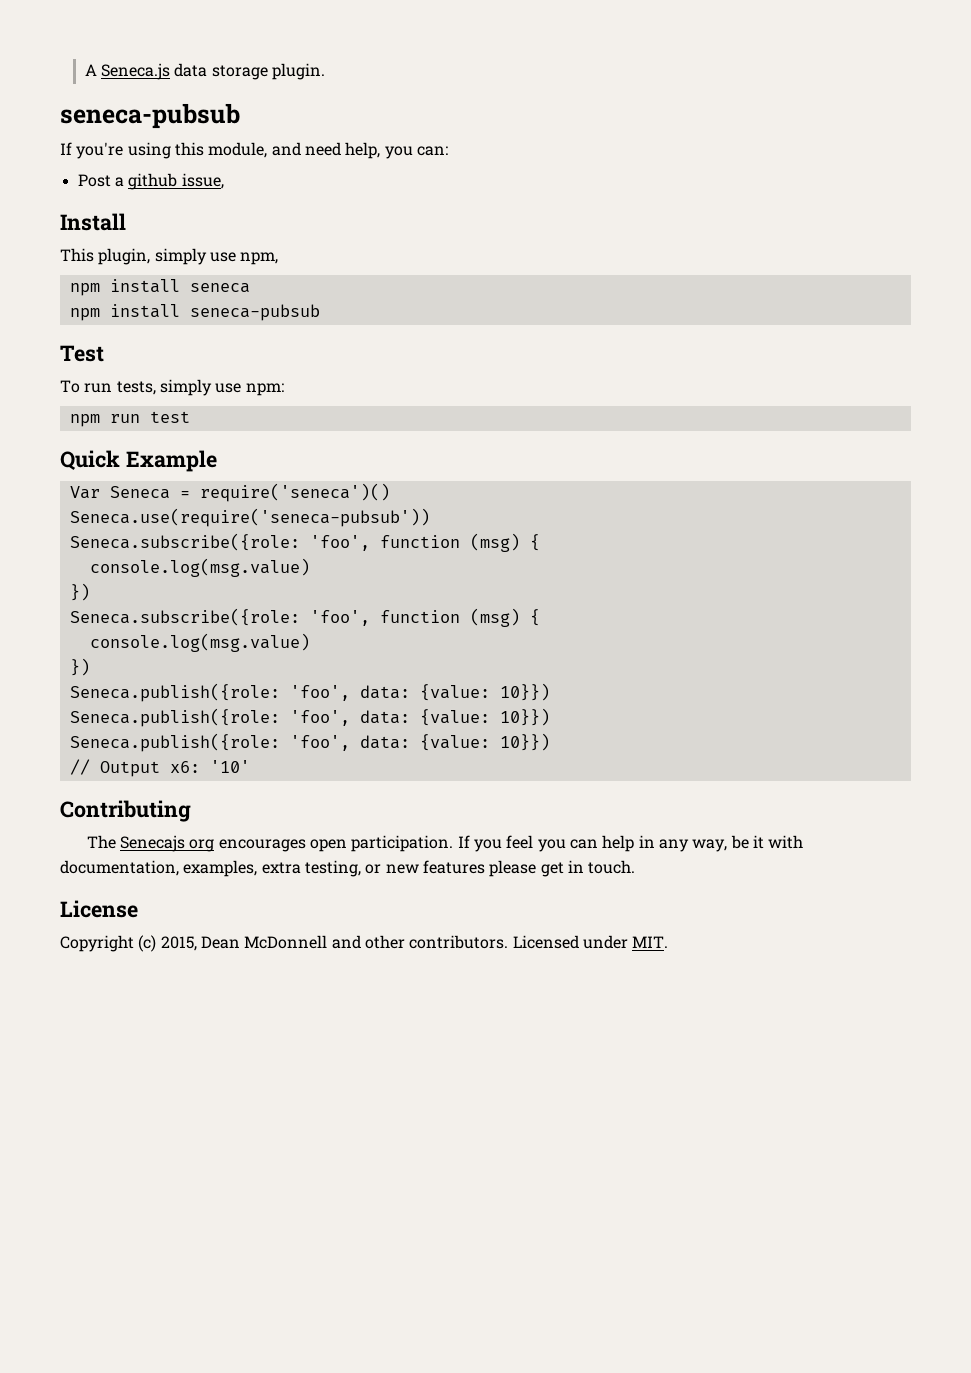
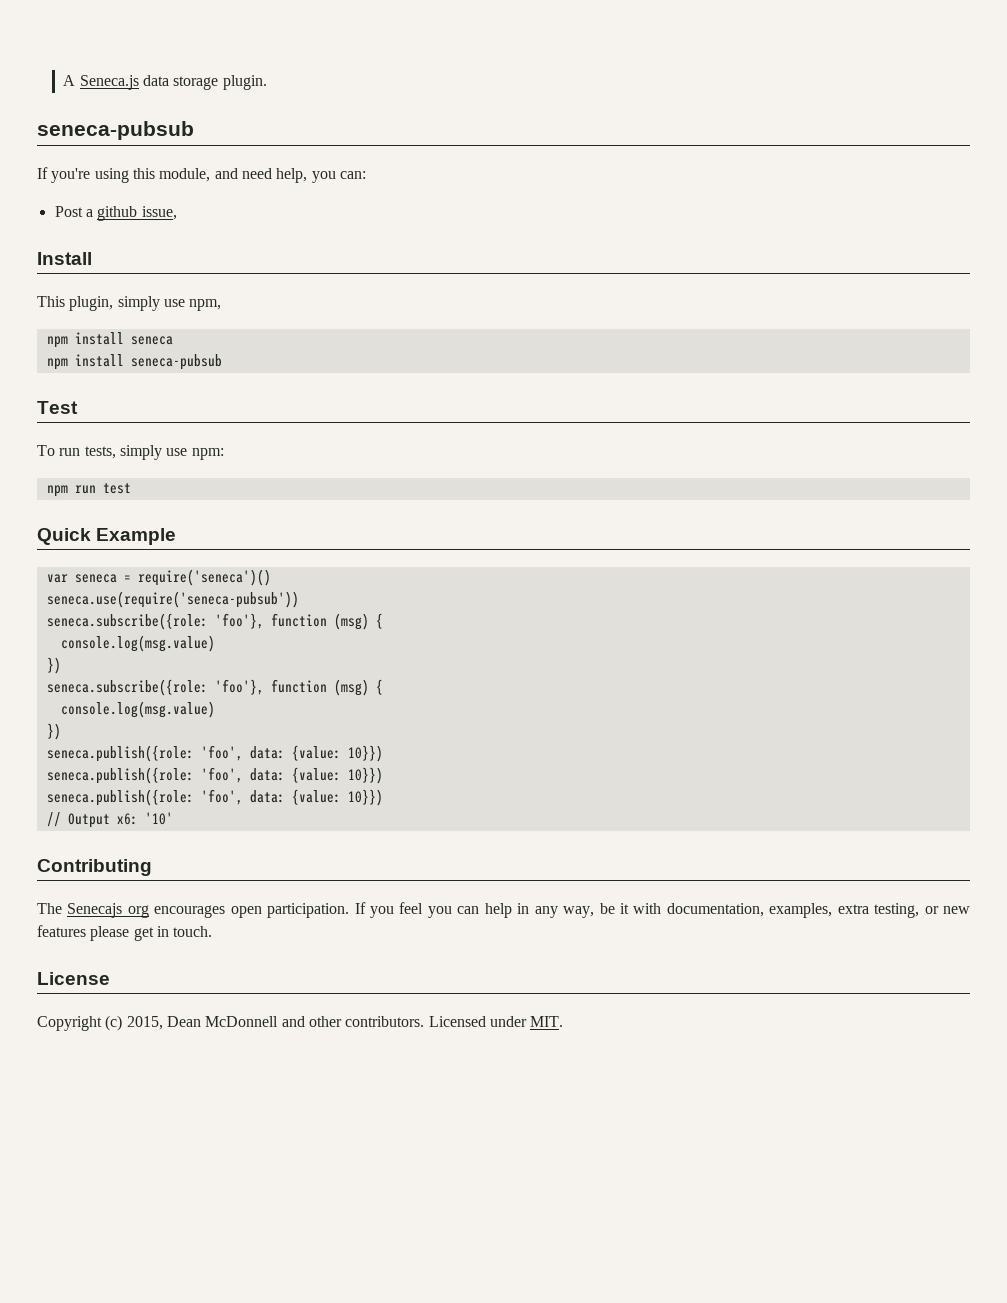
- Var Seneca = require('seneca')()
+ var seneca = require('seneca')()
- Seneca.use(require('seneca-pubsub'))
- Seneca.subscribe({role: 'foo', function (msg) {
+ seneca.use(require('seneca-pubsub'))
+ seneca.subscribe({role: 'foo'}, function (msg) {
  console.log(msg.value)
  })
- Seneca.subscribe({role: 'foo', function (msg) {
+ seneca.subscribe({role: 'foo'}, function (msg) {
  console.log(msg.value)
  })
- Seneca.publish({role: 'foo', data: {value: 10}})
- Seneca.publish({role: 'foo', data: {value: 10}})
- Seneca.publish({role: 'foo', data: {value: 10}})
+ seneca.publish({role: 'foo', data: {value: 10}})
+ seneca.publish({role: 'foo', data: {value: 10}})
+ seneca.publish({role: 'foo', data: {value: 10}})

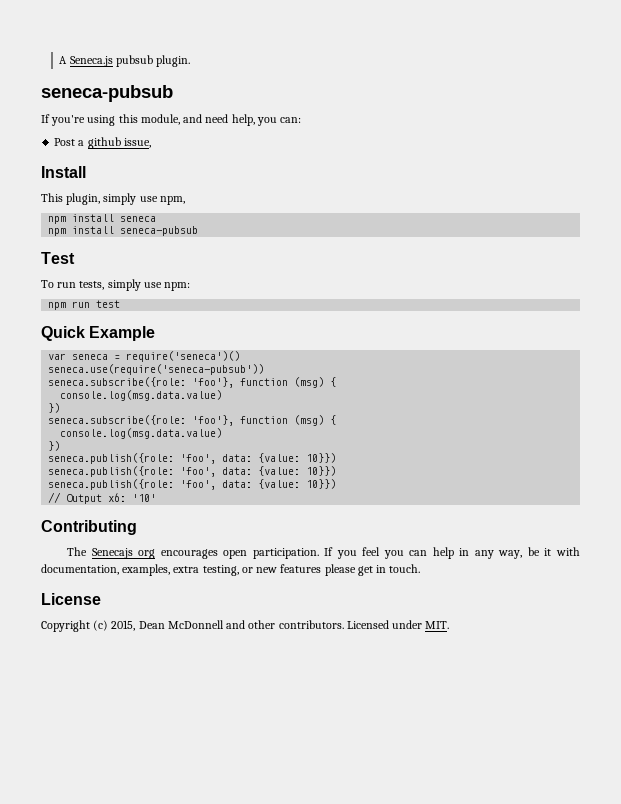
- A Seneca.js data storage plugin.
+ A Seneca.js pubsub plugin.
  seneca.use(require('seneca-pubsub'))
  seneca.subscribe({role: 'foo'}, function (msg) {
- console.log(msg.value)
+ console.log(msg.data.value)
  })
  seneca.subscribe({role: 'foo'}, function (msg) {
- console.log(msg.value)
+ console.log(msg.data.value)

